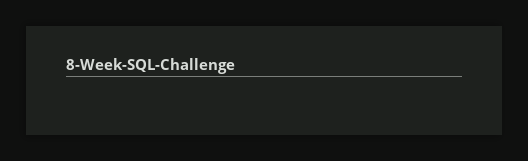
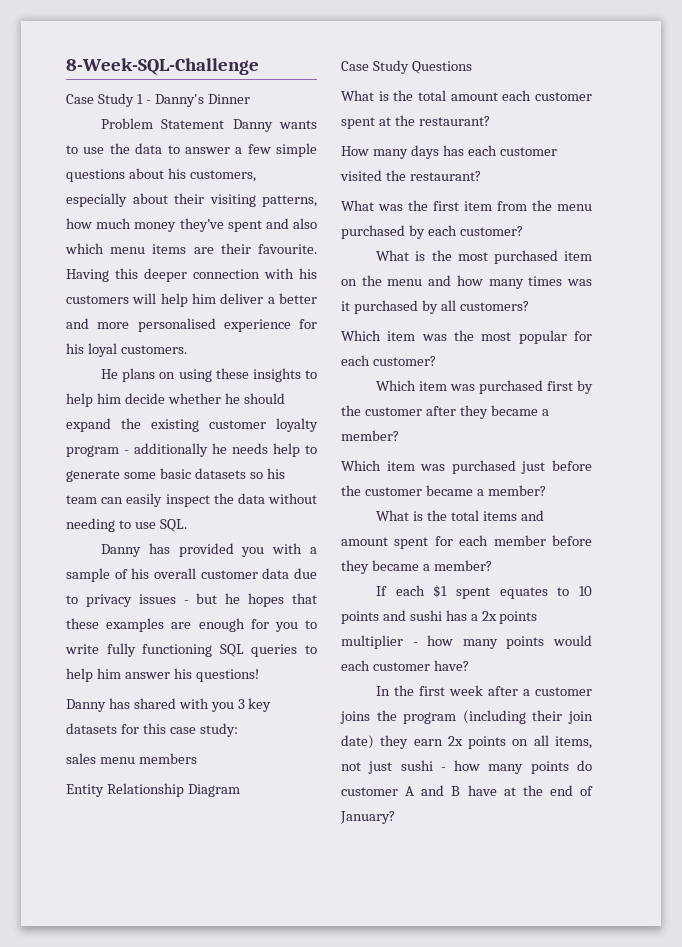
+ Case Study 1 - Danny's Dinner
+ Problem Statement Danny wants to use the data to answer a few simple questions about his customers, especially about their visiting patterns, how much money they’ve spent and also which menu items are their favourite. Having this deeper connection with his customers will help him deliver a better and more personalised experience for his loyal customers.
+ He plans on using these insights to help him decide whether he should expand the existing customer loyalty program - additionally he needs help to generate some basic datasets so his team can easily inspect the data without needing to use SQL.
+ Danny has provided you with a sample of his overall customer data due to privacy issues - but he hopes that these examples are enough for you to write fully functioning SQL queries to help him answer his questions!
+ Danny has shared with you 3 key datasets for this case study:
+ sales menu members
+ Entity Relationship Diagram
+ Case Study Questions
+ What is the total amount each customer spent at the restaurant?
+ How many days has each customer visited the restaurant?
+ What was the first item from the menu purchased by each customer?
+ What is the most purchased item on the menu and how many times was it purchased by all customers?
+ Which item was the most popular for each customer?
+ Which item was purchased first by the customer after they became a member?
+ Which item was purchased just before the customer became a member?
+ What is the total items and amount spent for each member before they became a member?
+ If each $1 spent equates to 10 points and sushi has a 2x points multiplier - how many points would each customer have?
+ In the first week after a customer joins the program (including their join date) they earn 2x points on all items, not just sushi - how many points do customer A and B have at the end of January?

